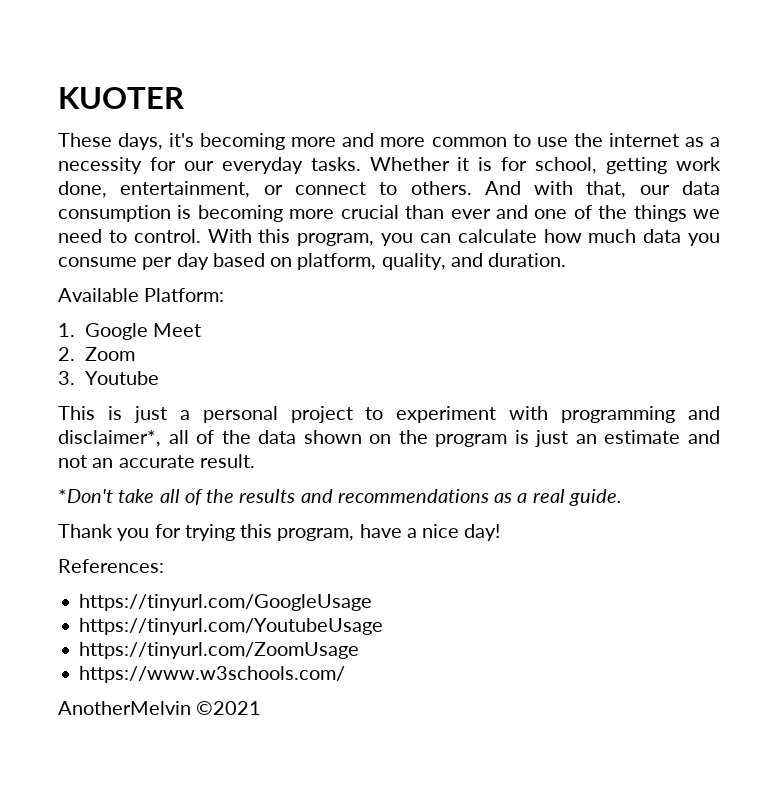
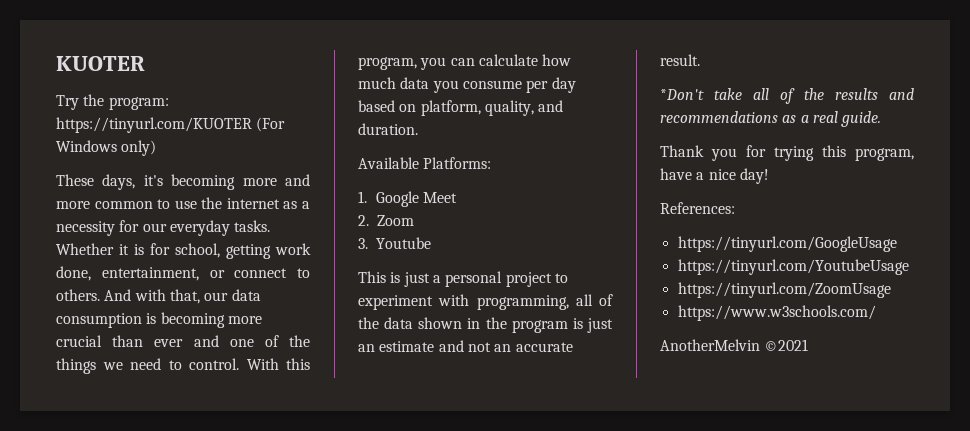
+ Try the program: https://tinyurl.com/KUOTER (For Windows only)
- Available Platform:
+ Available Platforms:
- This is just a personal project to experiment with programming and disclaimer*, all of the data shown on the program is just an estimate and not an accurate result.
+ This is just a personal project to experiment with programming, all of the data shown in the program is just an estimate and not an accurate result.

